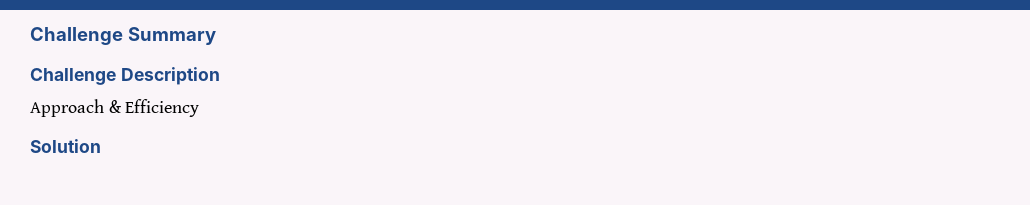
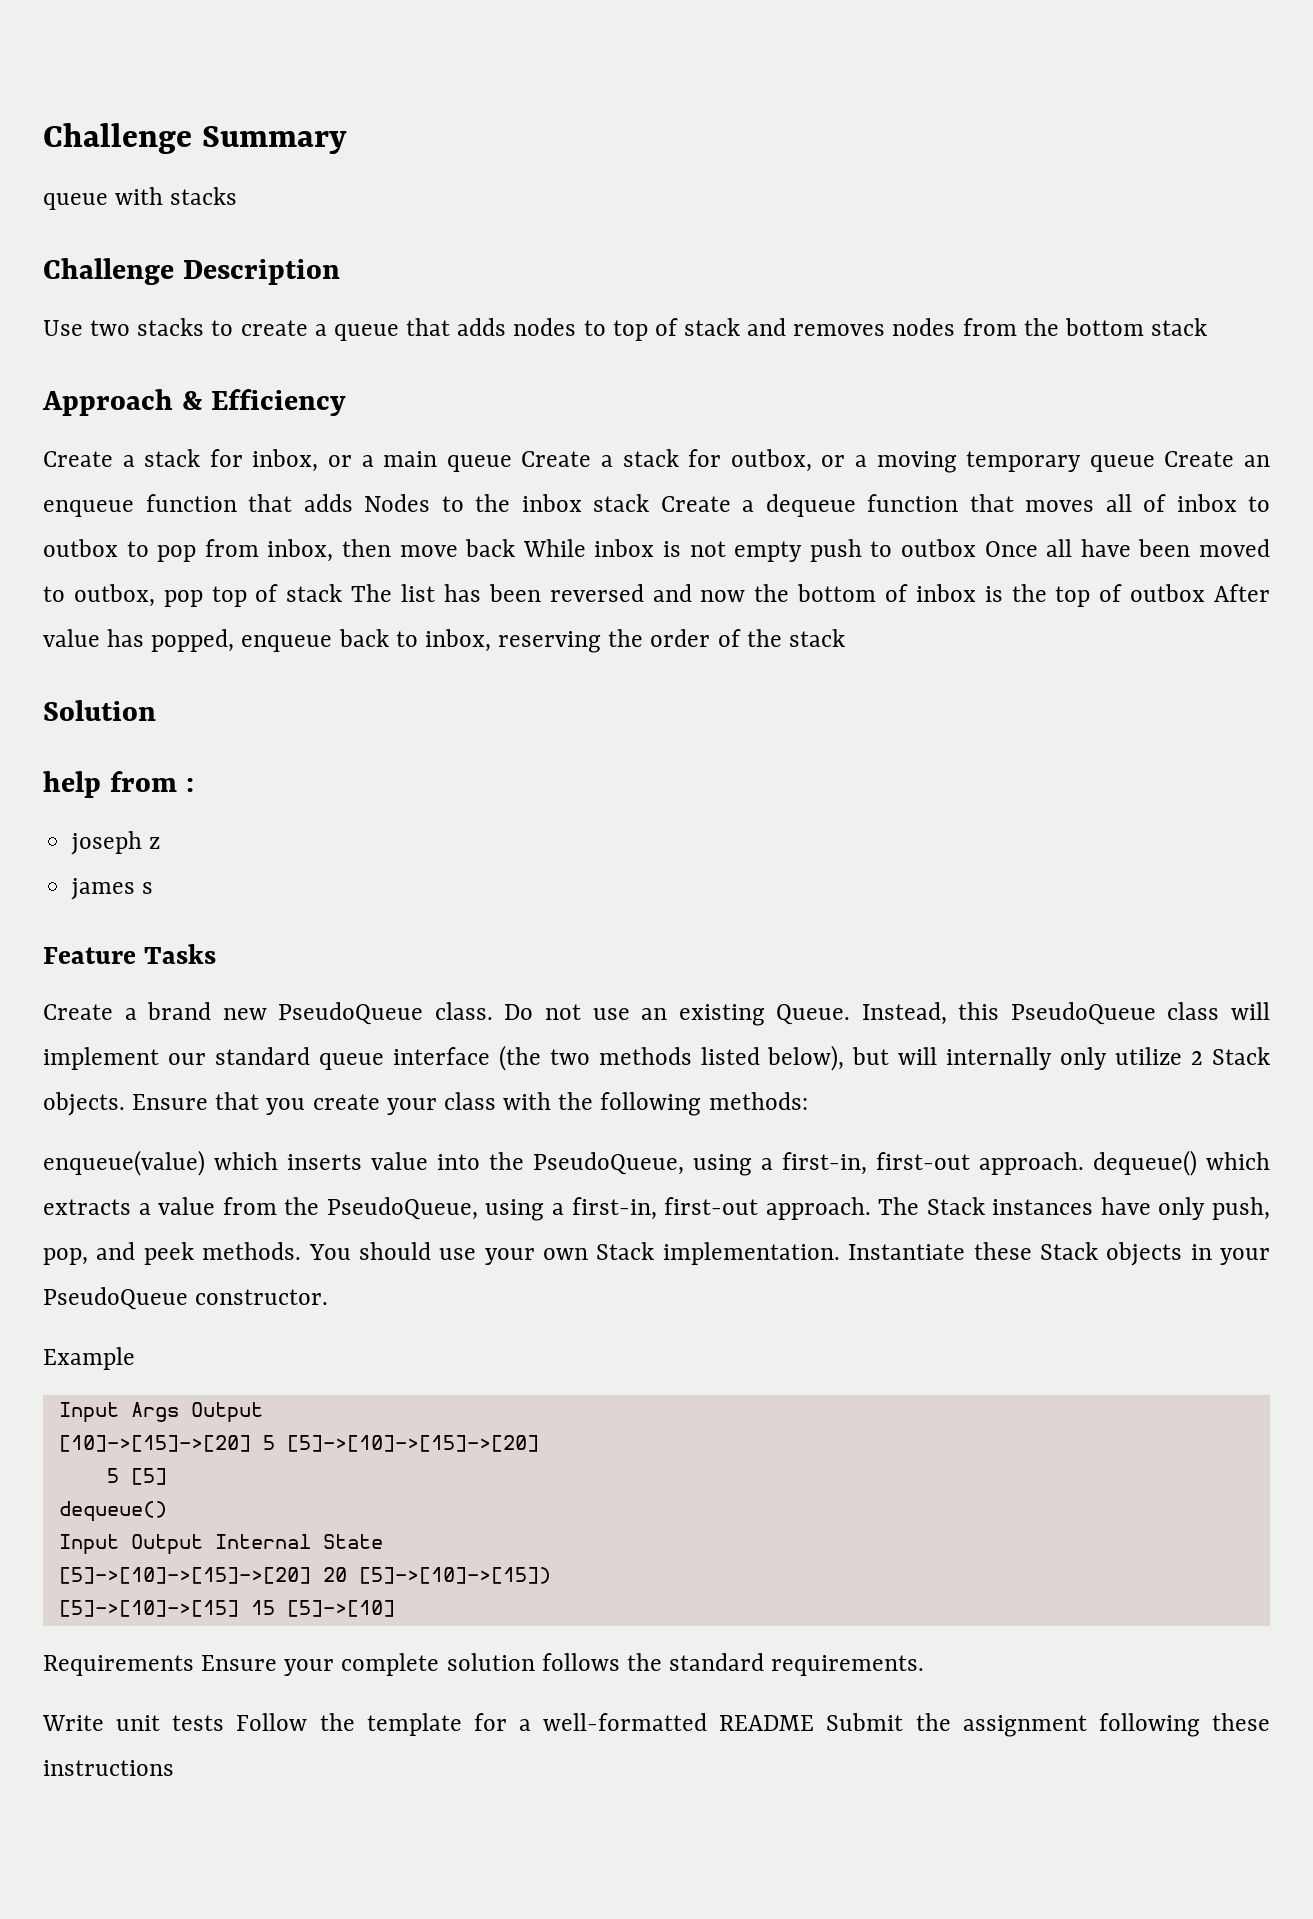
+ queue with stacks
+ Use two stacks to create a queue that adds nodes to top of stack and removes nodes from the bottom stack
  Approach & Efficiency
+ Create a stack for inbox, or a main queue Create a stack for outbox, or a moving temporary queue Create an enqueue function that adds Nodes to the inbox stack Create a dequeue function that moves all of inbox to outbox to pop from inbox, then move back While inbox is not empty push to outbox Once all have been moved to outbox, pop top of stack The list has been reversed and now the bottom of inbox is the top of outbox After value has popped, enqueue back to inbox, reserving the order of the stack
  Solution
+ help from :
+ joseph z
+ james s
+ Feature Tasks
+ Create a brand new PseudoQueue class. Do not use an existing Queue. Instead, this PseudoQueue class will implement our standard queue interface (the two methods listed below), but will internally only utilize 2 Stack objects. Ensure that you create your class with the following methods:
+ enqueue(value) which inserts value into the PseudoQueue, using a first-in, first-out approach. dequeue() which extracts a value from the PseudoQueue, using a first-in, first-out approach. The Stack instances have only push, pop, and peek methods. You should use your own Stack implementation. Instantiate these Stack objects in your PseudoQueue constructor.
+ Example
+ Input Args Output
+ [10]->[15]->[20] 5 [5]->[10]->[15]->[20]
+ 5 [5]
+ dequeue()
+ Input Output Internal State
+ [5]->[10]->[15]->[20] 20 [5]->[10]->[15])
+ [5]->[10]->[15] 15 [5]->[10]
+ Requirements Ensure your complete solution follows the standard requirements.
+ Write unit tests Follow the template for a well-formatted README Submit the assignment following these instructions

